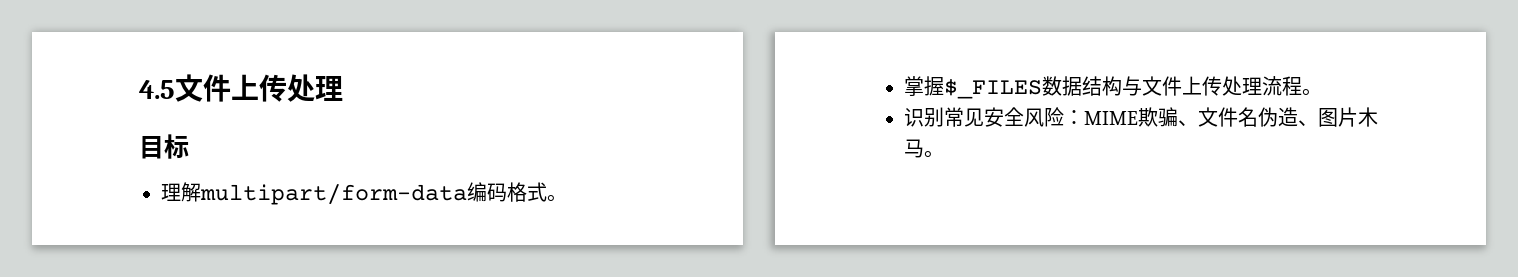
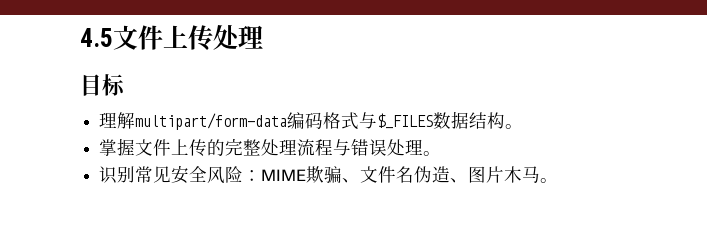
- 理解multipart/form-data编码格式。
- 掌握$_FILES数据结构与文件上传处理流程。
+ 理解multipart/form-data编码格式与$_FILES数据结构。
+ 掌握文件上传的完整处理流程与错误处理。

